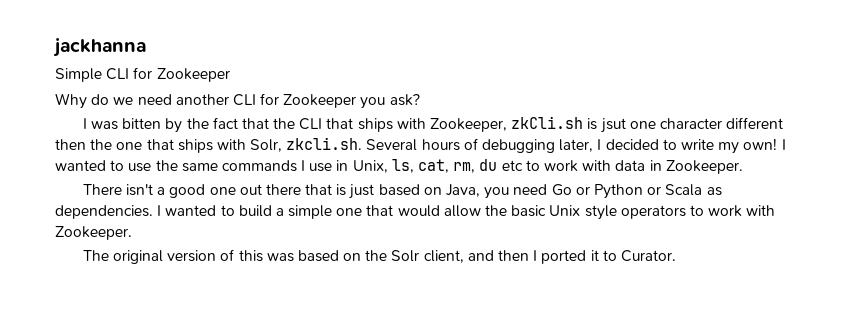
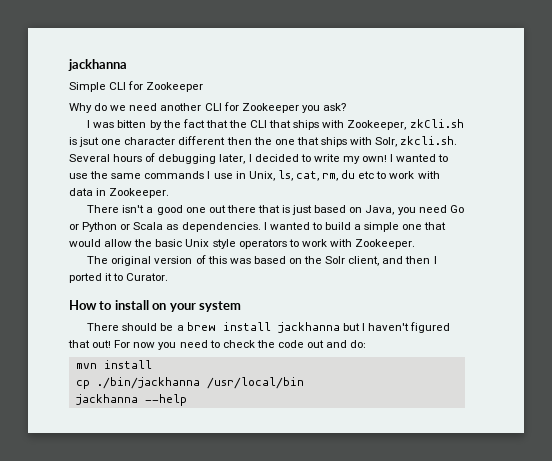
+ How to install on your system
+ There should be a brew install jackhanna but I haven't figured that out! For now you need to check the code out and do:
+ mvn install
+ cp ./bin/jackhanna /usr/local/bin
+ jackhanna --help

